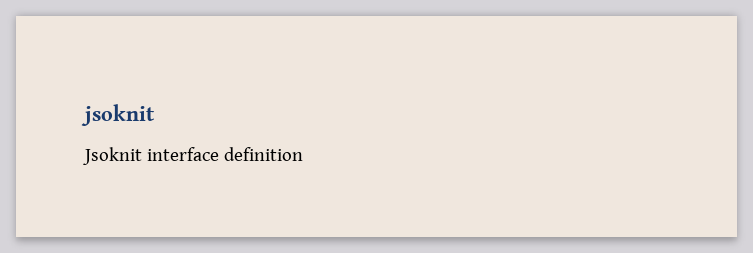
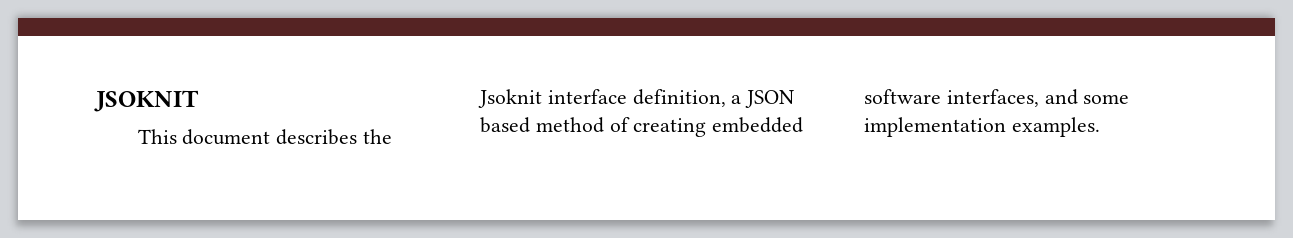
- jsoknit
- Jsoknit interface definition
+ JSOKNIT
+ This document describes the Jsoknit interface definition, a JSON based method of creating embedded software interfaces, and some implementation examples.

